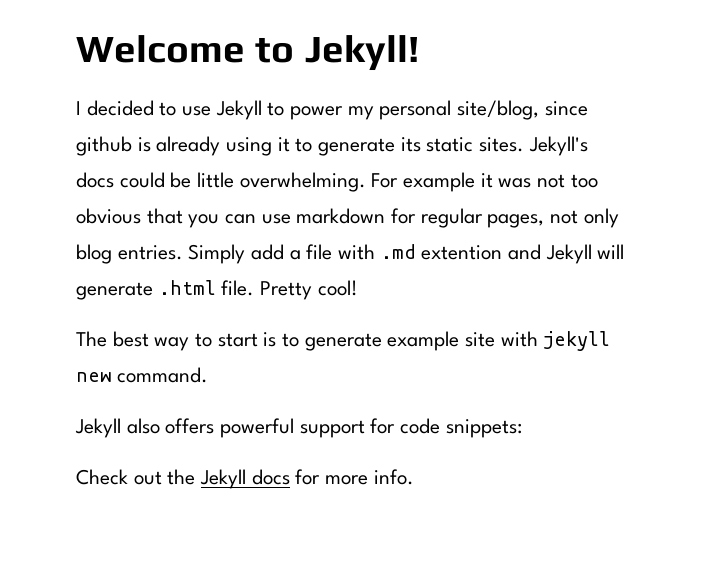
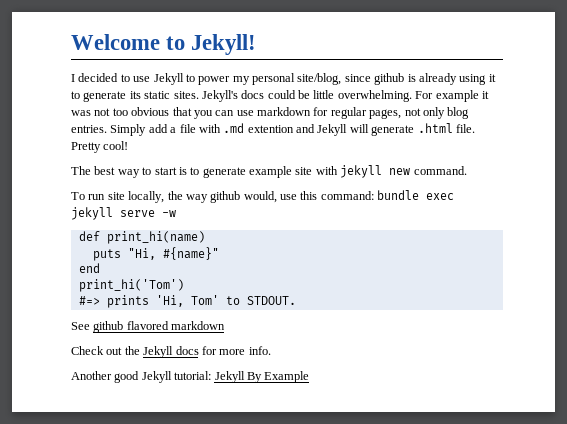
- Jekyll also offers powerful support for code snippets:
+ To run site locally, the way github would, use this command: bundle exec jekyll serve -w
+ def print_hi(name)
+ puts "Hi, #{name}"
+ end
+ print_hi('Tom')
+ #=> prints 'Hi, Tom' to STDOUT.
+ See github flavored markdown
+ Another good Jekyll tutorial: Jekyll By Example

